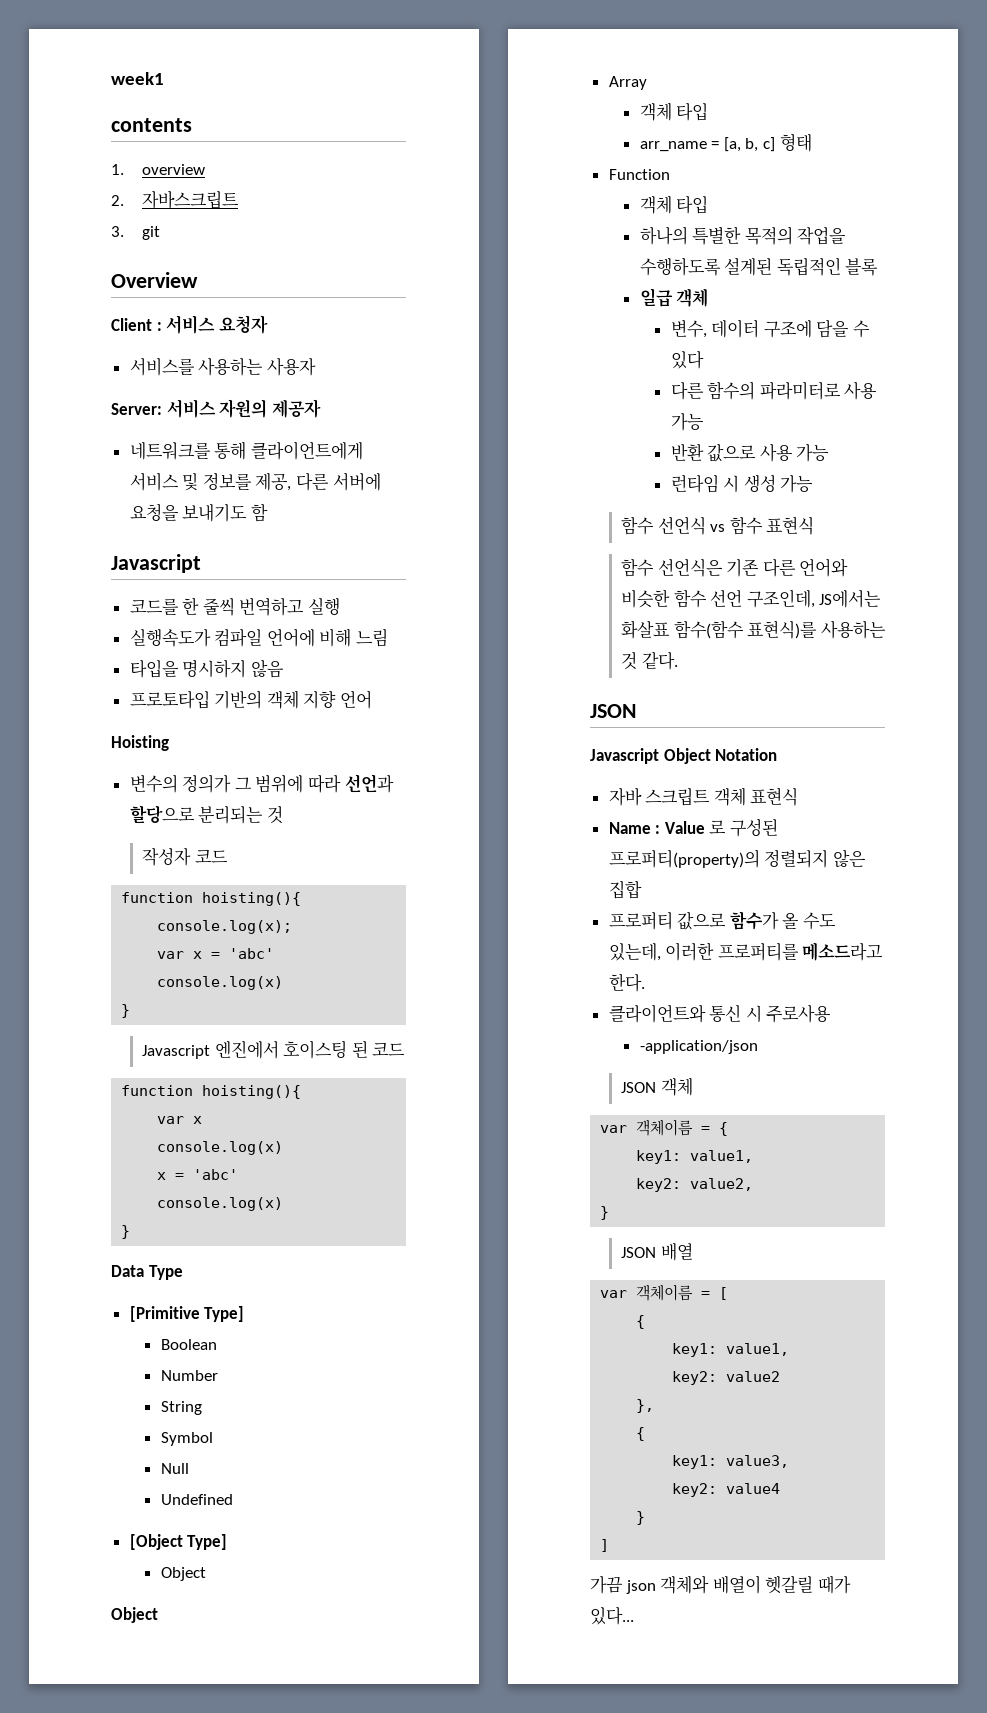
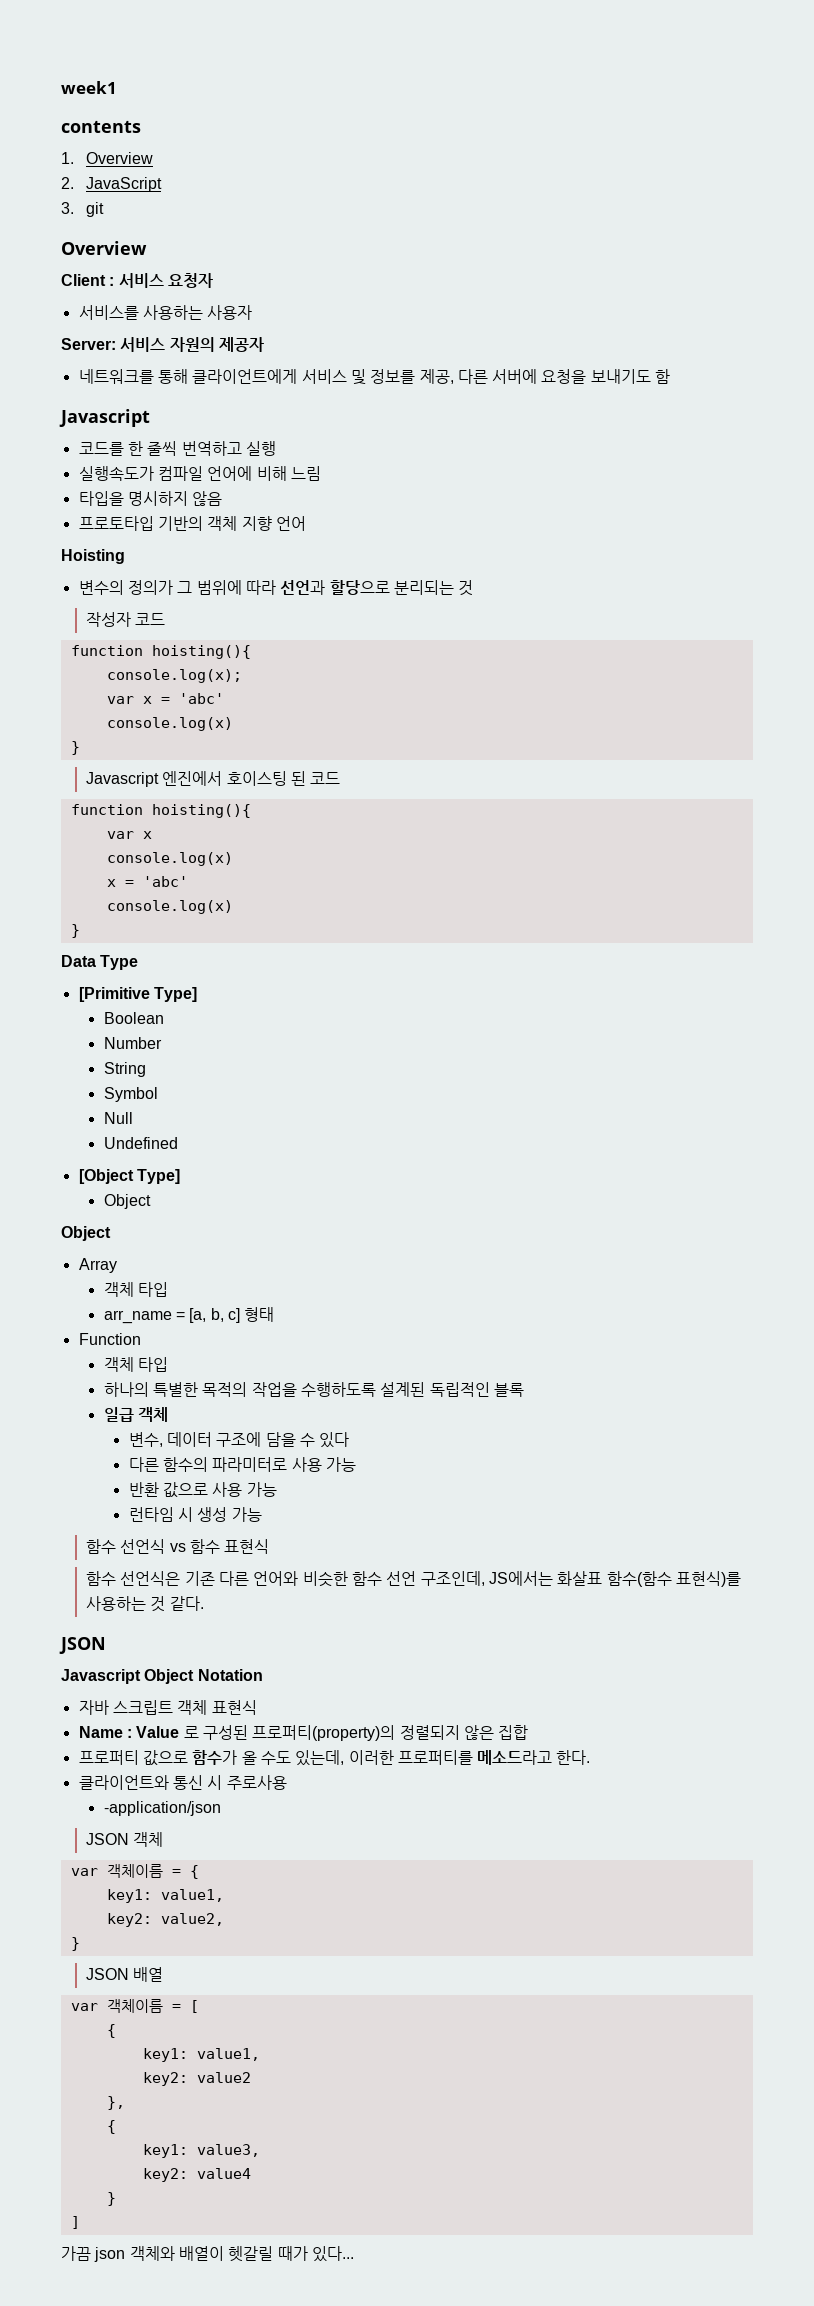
- 1. overview
+ 1. Overview
- 2. 자바스크립트
+ 2. JavaScript

